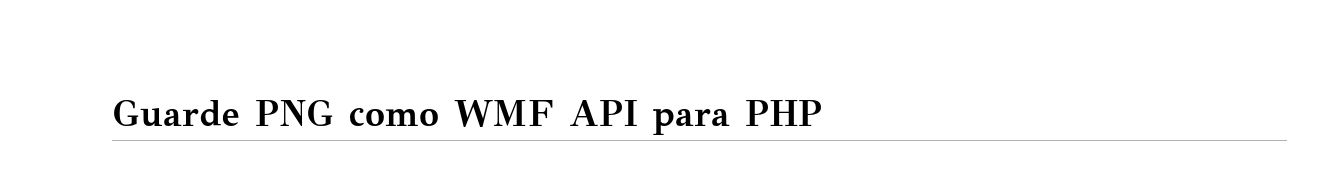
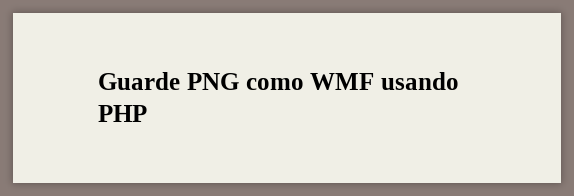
- Guarde PNG como WMF API para PHP
+ Guarde PNG como WMF usando PHP

